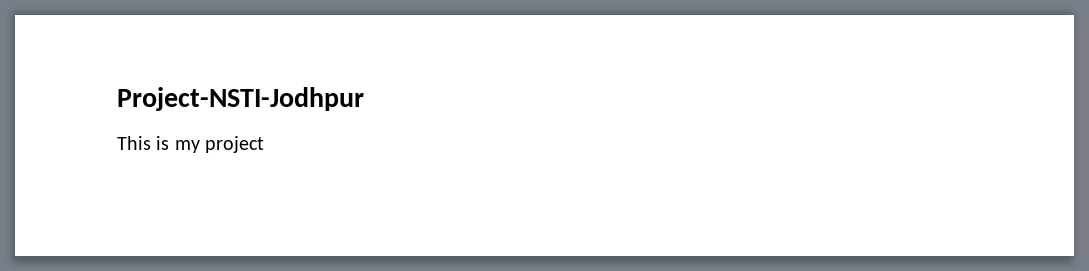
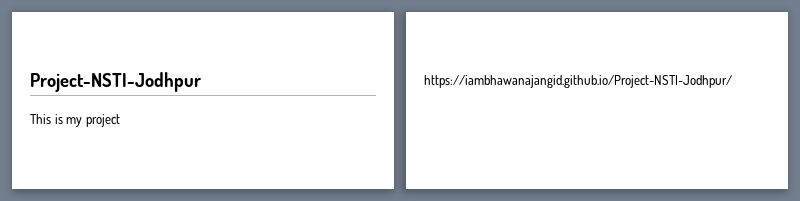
- This is my project
+ This is my project https://iambhawanajangid.github.io/Project-NSTI-Jodhpur/

